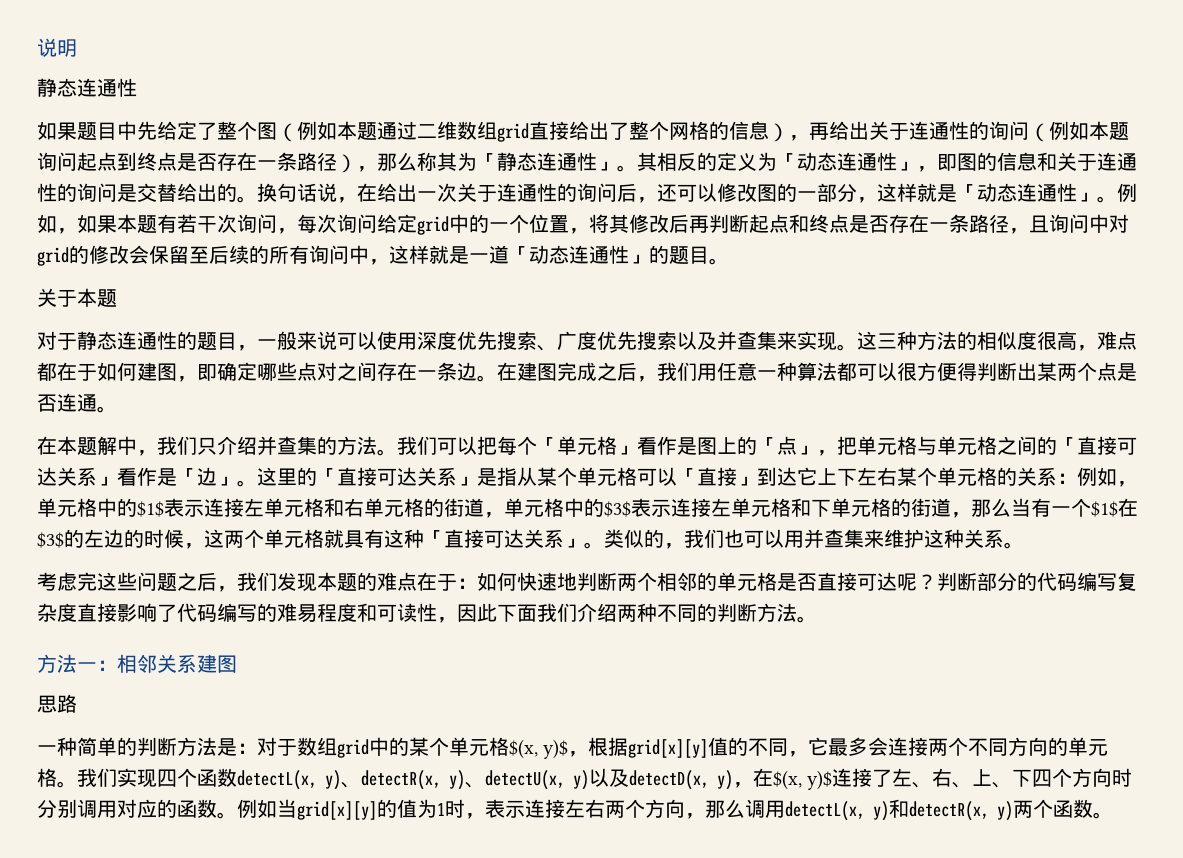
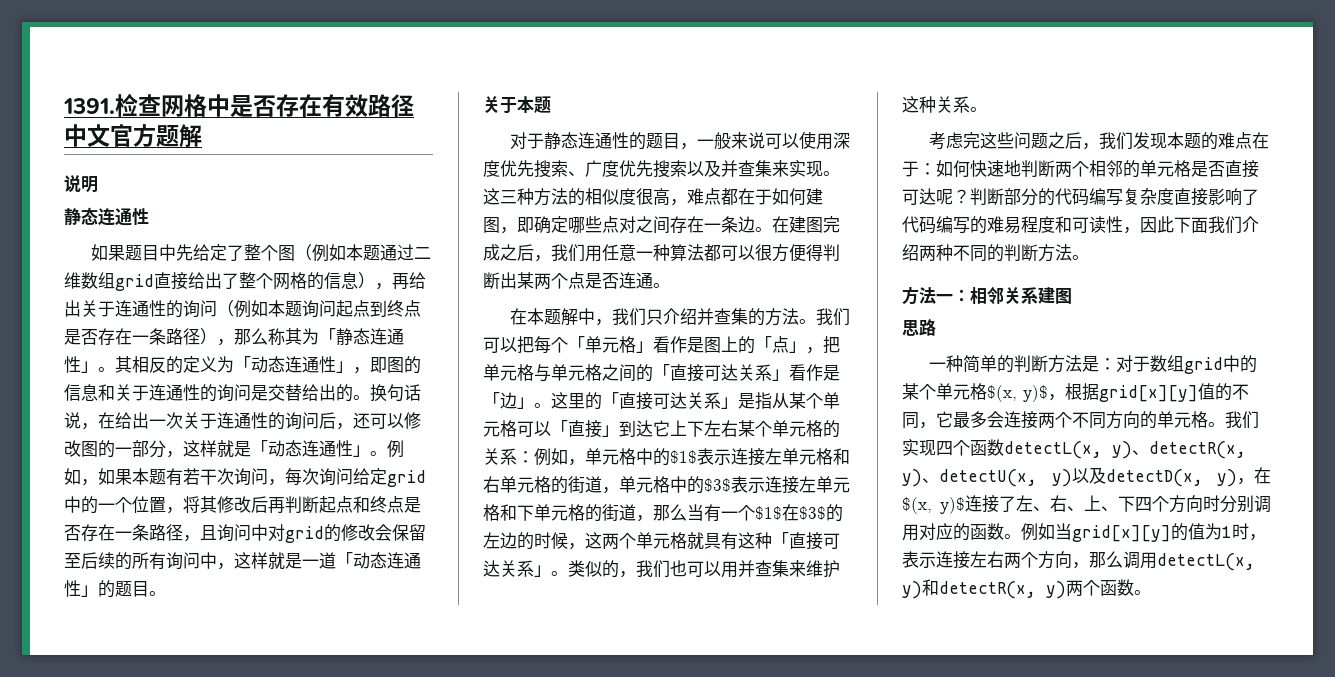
+ 1391.检查网格中是否存在有效路径中文官方题解

